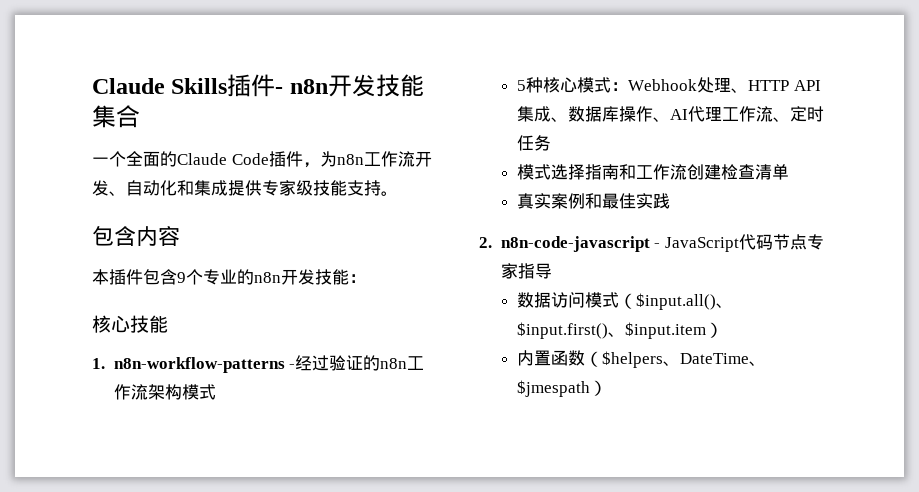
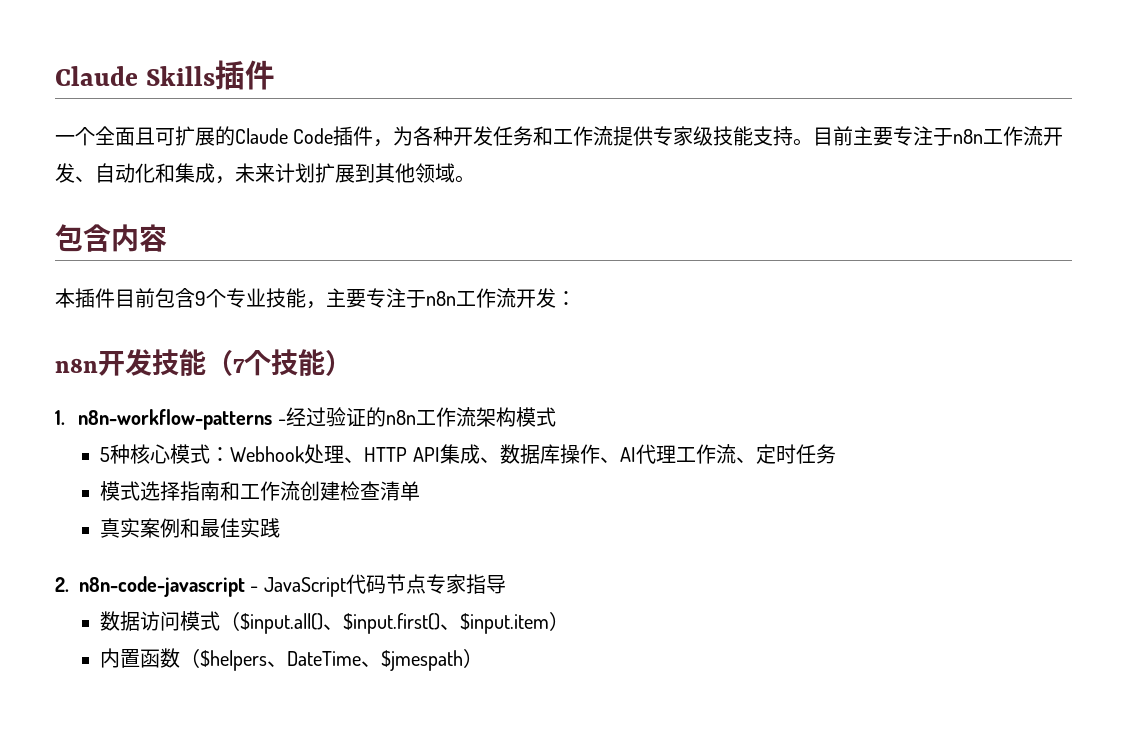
- Claude Skills插件- n8n开发技能集合
+ Claude Skills插件
- 一个全面的Claude Code插件，为n8n工作流开发、自动化和集成提供专家级技能支持。
+ 一个全面且可扩展的Claude Code插件，为各种开发任务和工作流提供专家级技能支持。目前主要专注于n8n工作流开发、自动化和集成，未来计划扩展到其他领域。
- 本插件包含9个专业的n8n开发技能：
- 核心技能
+ 本插件目前包含9个专业技能，主要专注于n8n工作流开发：
+ n8n开发技能（7个技能）

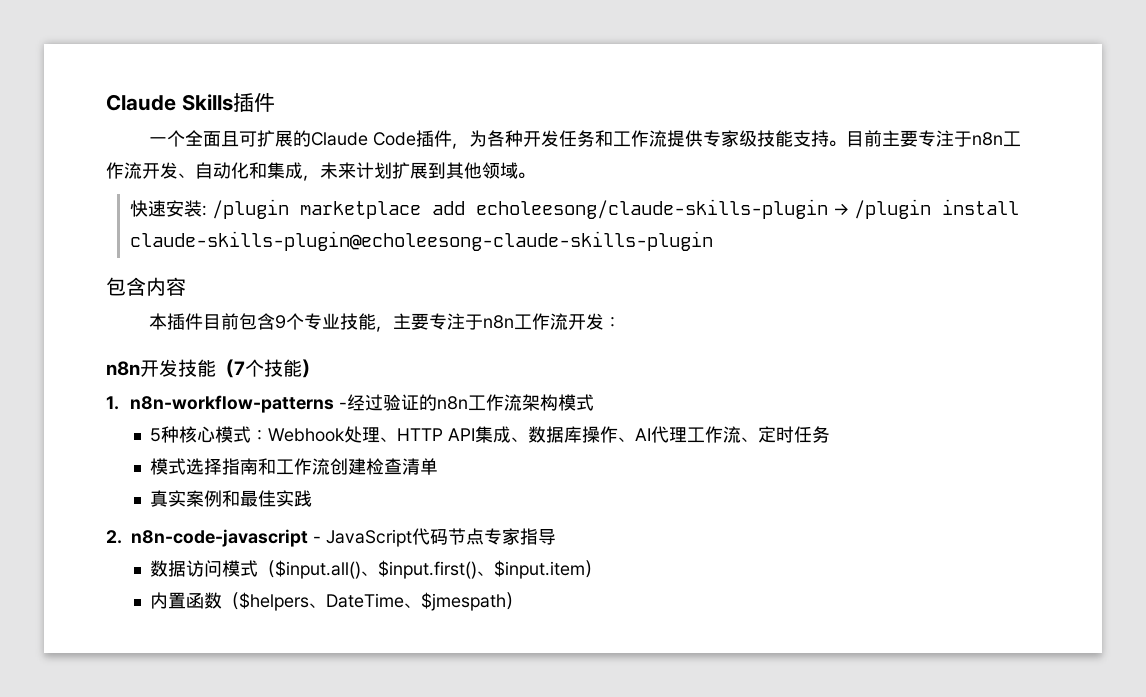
+ 快速安装: /plugin marketplace add echoleesong/claude-skills-plugin → /plugin install claude-skills-plugin@echoleesong-claude-skills-plugin

